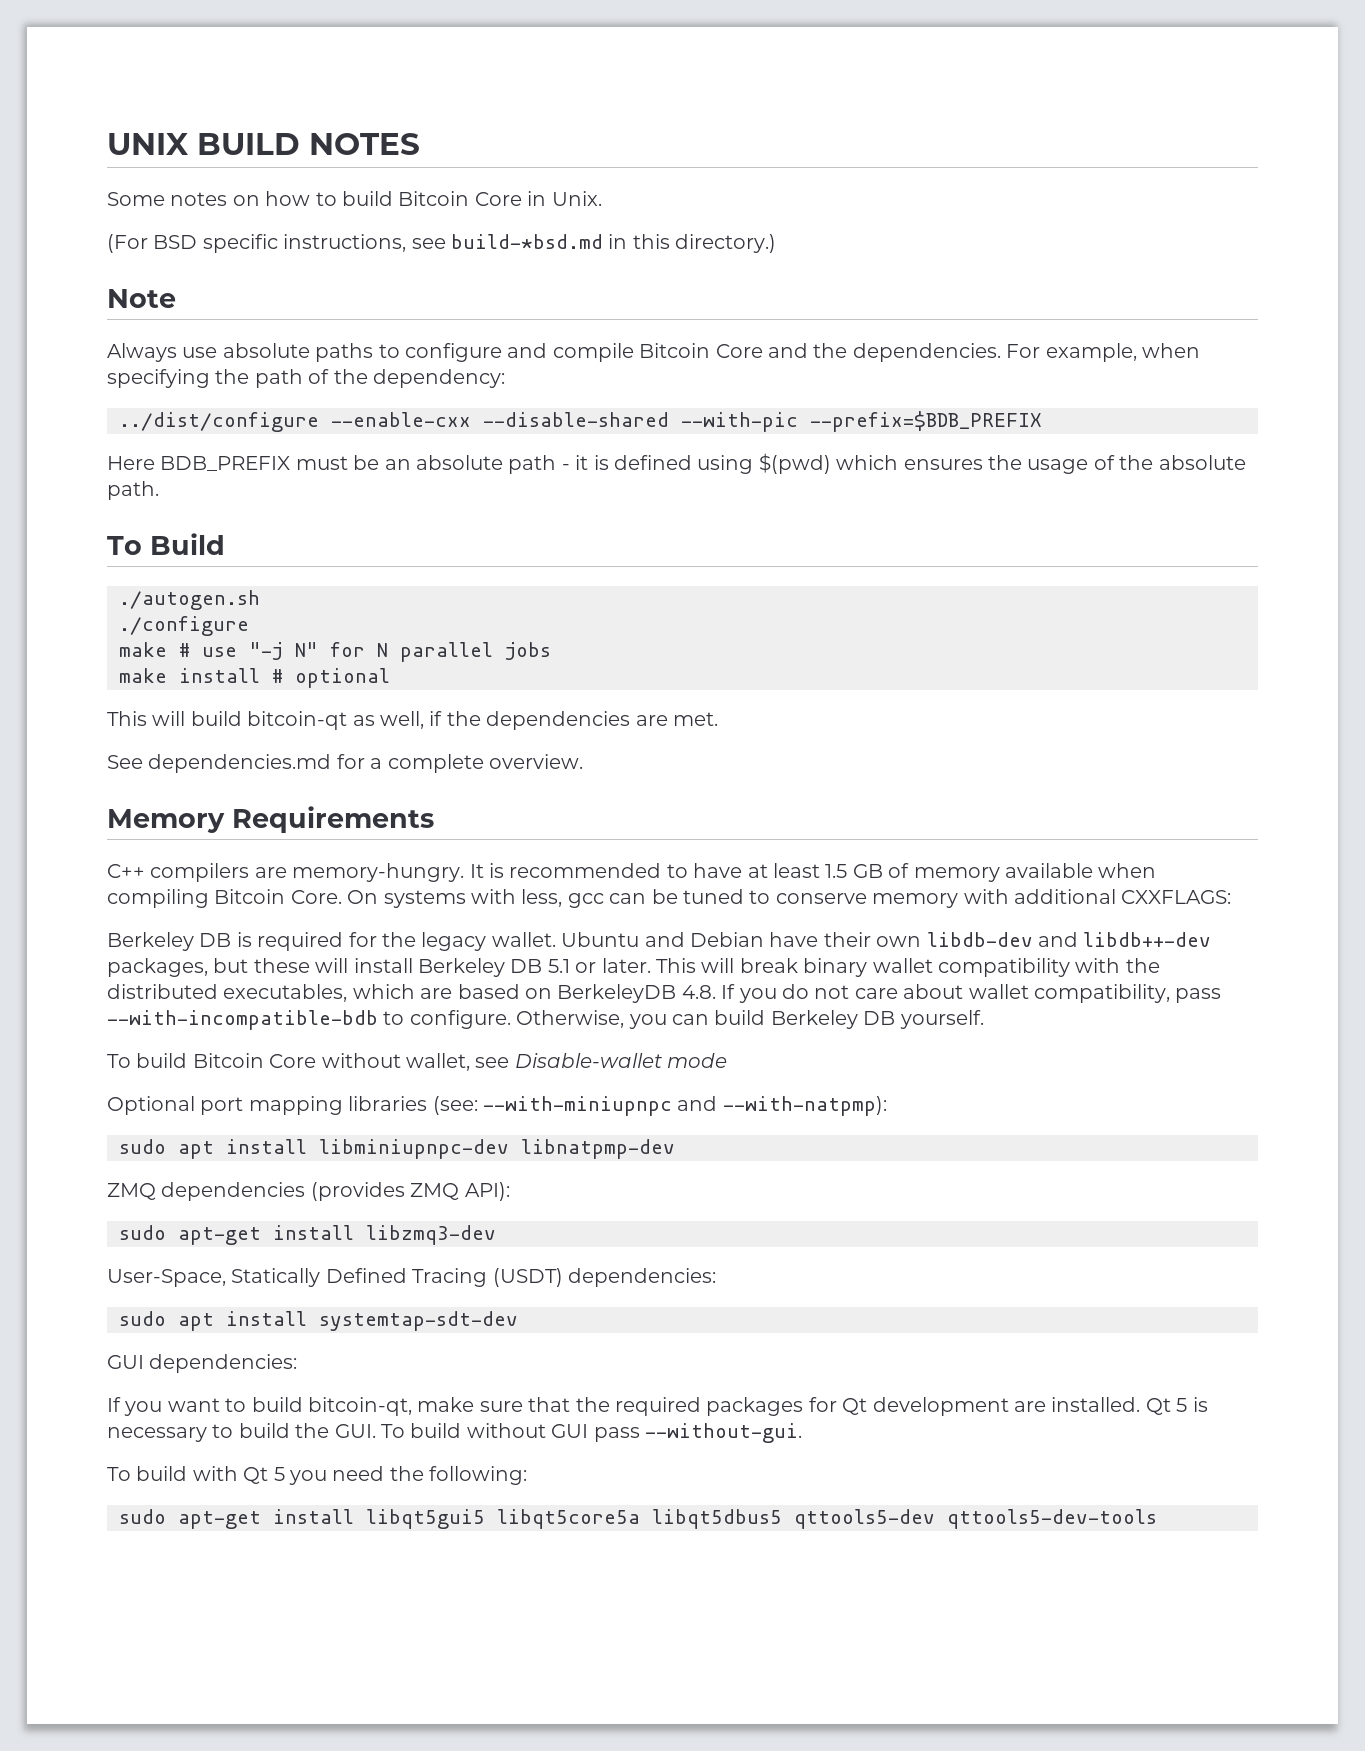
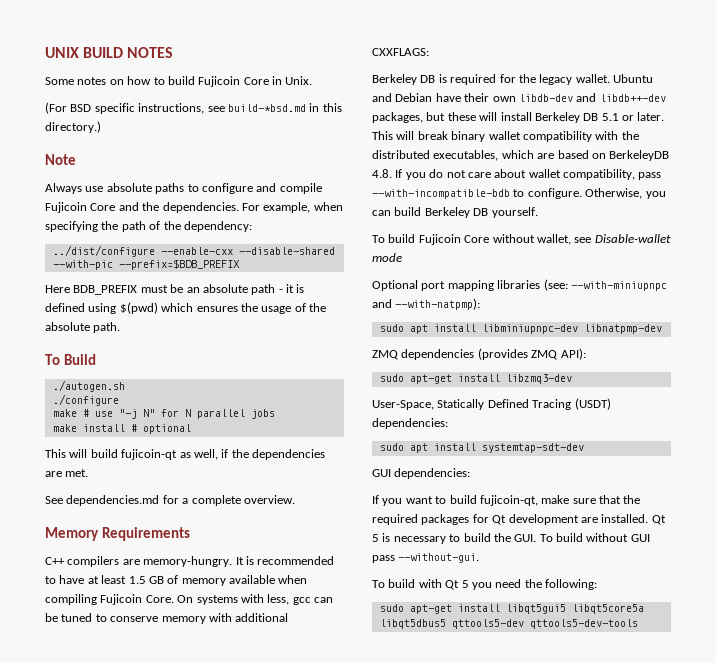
- Some notes on how to build Bitcoin Core in Unix.
+ Some notes on how to build Fujicoin Core in Unix.
- Always use absolute paths to configure and compile Bitcoin Core and the dependencies.
+ Always use absolute paths to configure and compile Fujicoin Core and the dependencies.
- This will build bitcoin-qt as well, if the dependencies are met.
+ This will build fujicoin-qt as well, if the dependencies are met.
- It is recommended to have at least 1.5 GB of memory available when compiling Bitcoin Core.
+ It is recommended to have at least 1.5 GB of memory available when compiling Fujicoin Core.
- To build Bitcoin Core without wallet, see Disable-wallet mode
+ To build Fujicoin Core without wallet, see Disable-wallet mode
- If you want to build bitcoin-qt, make sure that the required packages for Qt development are installed.
+ If you want to build fujicoin-qt, make sure that the required packages for Qt development are installed.

